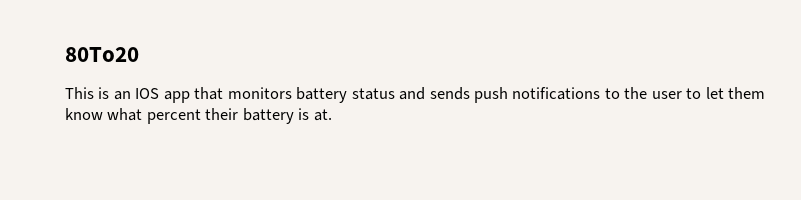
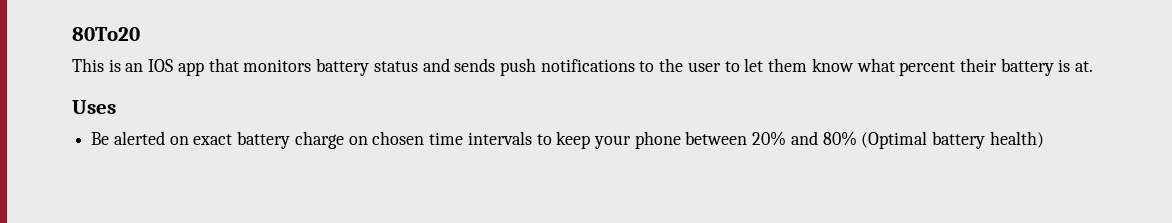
+ Uses
+ Be alerted on exact battery charge on chosen time intervals to keep your phone between 20% and 80% (Optimal battery health)

